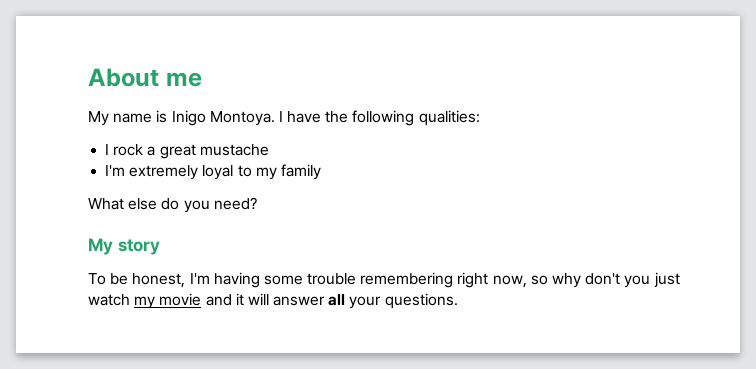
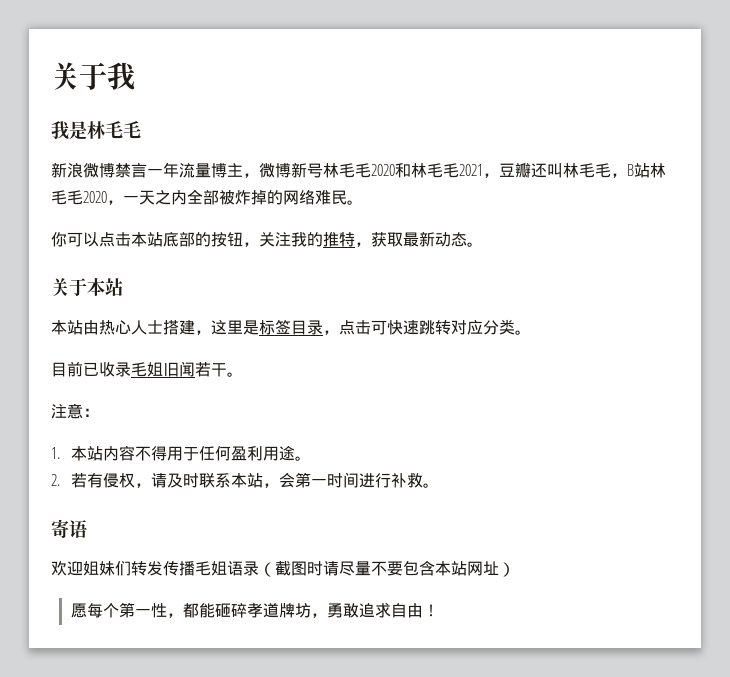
- About me
- My name is Inigo Montoya. I have the following qualities:
- I rock a great mustache
- I'm extremely loyal to my family
- What else do you need?
- My story
- To be honest, I'm having some trouble remembering right now, so why don't you just watch my movie and it will answer all your questions.
+ 关于我
+ 我是林毛毛
+ 新浪微博禁言一年流量博主，微博新号林毛毛2020和林毛毛2021，豆瓣还叫林毛毛，B站林毛毛2020，一天之内全部被炸掉的网络难民。
+ 你可以点击本站底部的按钮，关注我的推特，获取最新动态。
+ 关于本站
+ 本站由热心人士搭建，这里是标签目录，点击可快速跳转对应分类。
+ 目前已收录毛姐旧闻若干。
+ 注意：
+ 1.本站内容不得用于任何盈利用途。
+ 2.若有侵权，请及时联系本站，会第一时间进行补救。
+ 寄语
+ 欢迎姐妹们转发传播毛姐语录（截图时请尽量不要包含本站网址）
+ 愿每个第一性，都能砸碎孝道牌坊，勇敢追求自由！

